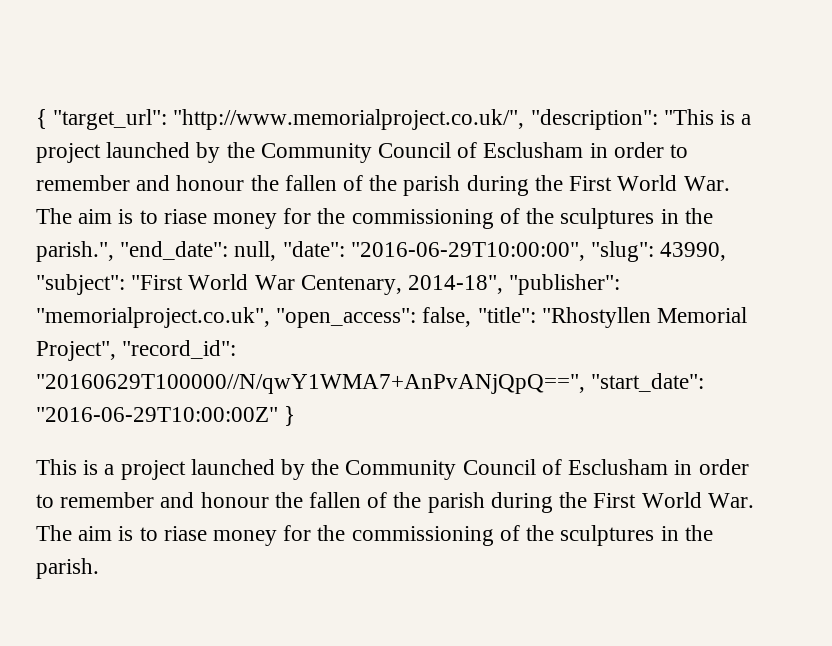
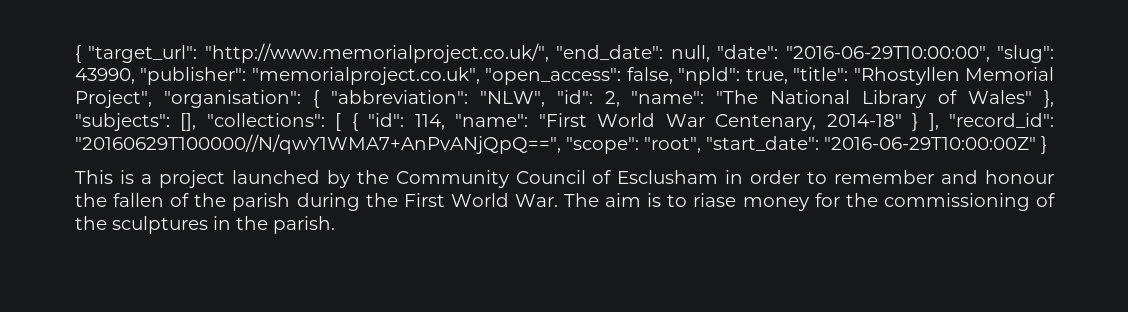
- { "target_url": "http://www.memorialproject.co.uk/", "description": "This is a project launched by the Community Council of Esclusham in order to remember and honour the fallen of the parish during the First World War. The aim is to riase money for the commissioning of the sculptures in the parish.", "end_date": null, "date": "2016-06-29T10:00:00", "slug": 43990, "subject": "First World War Centenary, 2014-18", "publisher": "memorialproject.co.uk", "open_access": false, "title": "Rhostyllen Memorial Project", "record_id": "20160629T100000//N/qwY1WMA7+AnPvANjQpQ==", "start_date": "2016-06-29T10:00:00Z" }
+ { "target_url": "http://www.memorialproject.co.uk/", "end_date": null, "date": "2016-06-29T10:00:00", "slug": 43990, "publisher": "memorialproject.co.uk", "open_access": false, "npld": true, "title": "Rhostyllen Memorial Project", "organisation": { "abbreviation": "NLW", "id": 2, "name": "The National Library of Wales" }, "subjects": [], "collections": [ { "id": 114, "name": "First World War Centenary, 2014-18" } ], "record_id": "20160629T100000//N/qwY1WMA7+AnPvANjQpQ==", "scope": "root", "start_date": "2016-06-29T10:00:00Z" }

